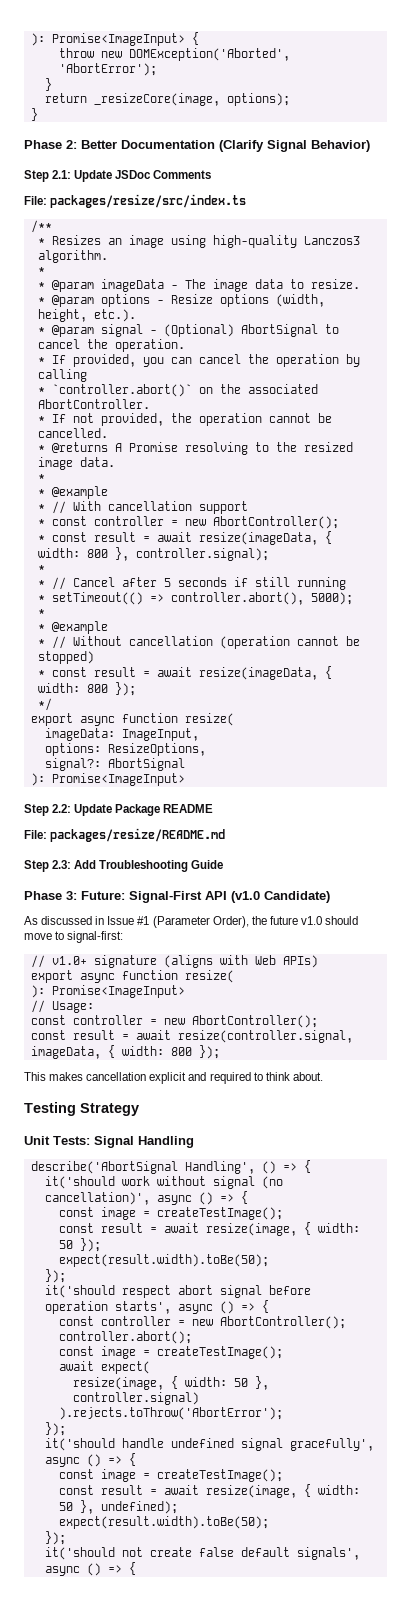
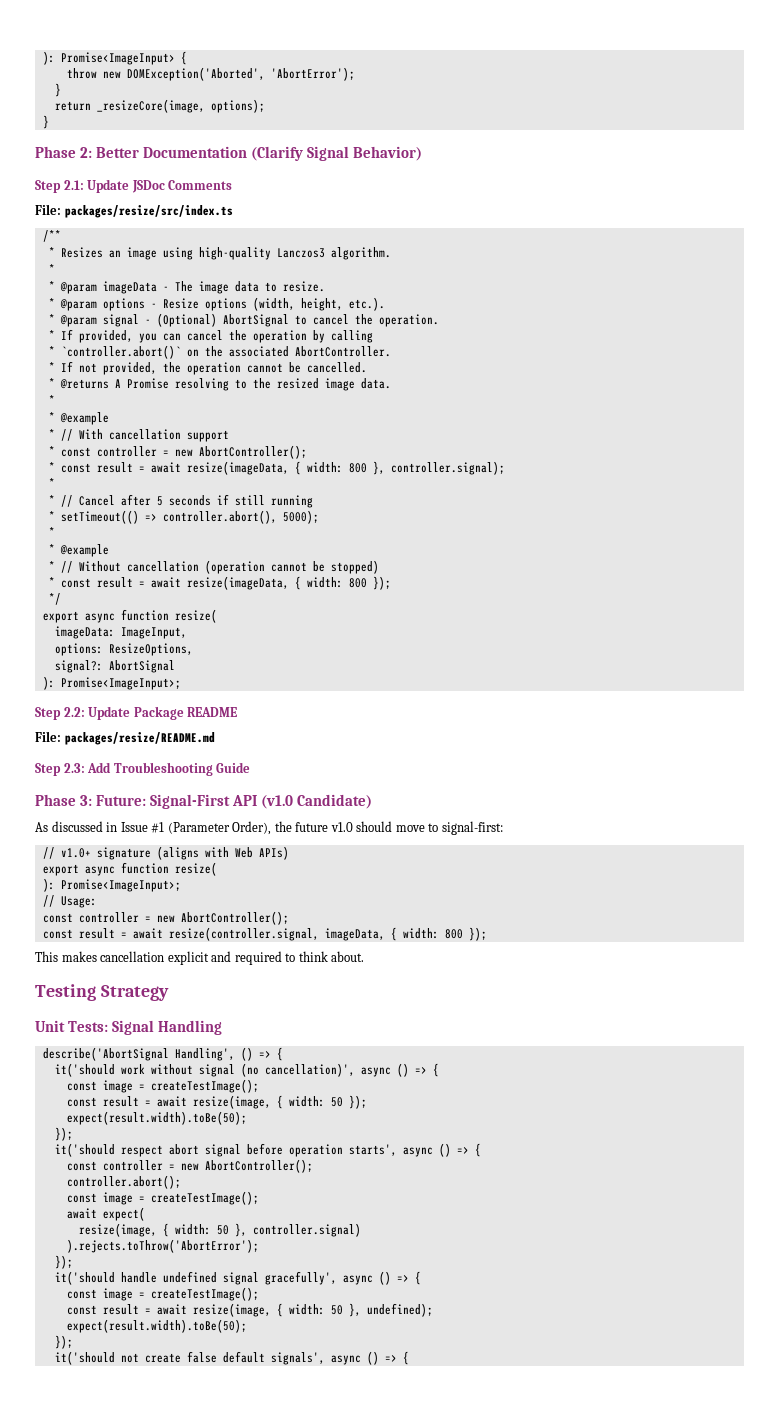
  signal?: AbortSignal
- ): Promise<ImageInput>
+ ): Promise<ImageInput>;
  // v1.0+ signature (aligns with Web APIs)
  export async function resize(
- ): Promise<ImageInput>
+ ): Promise<ImageInput>;

